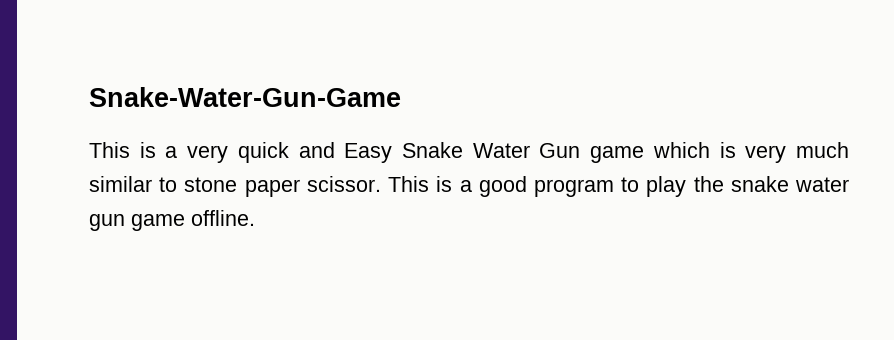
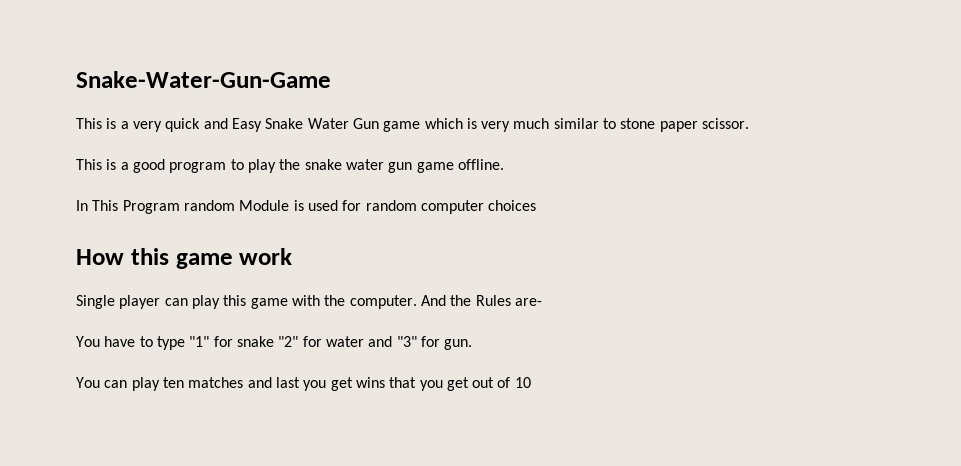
- This is a very quick and Easy Snake Water Gun game which is very much similar to stone paper scissor. This is a good program to play the snake water gun game offline.
+ This is a very quick and Easy Snake Water Gun game which is very much similar to stone paper scissor.
+ This is a good program to play the snake water gun game offline.
+ In This Program random Module is used for random computer choices
+ How this game work
+ Single player can play this game with the computer. And the Rules are-
+ You have to type "1" for snake "2" for water and "3" for gun.
+ You can play ten matches and last you get wins that you get out of 10

